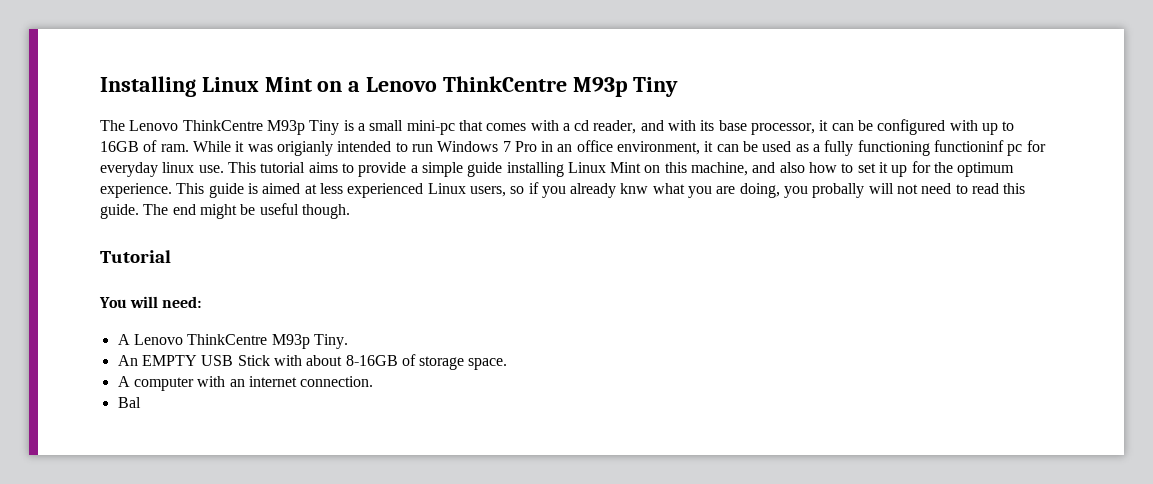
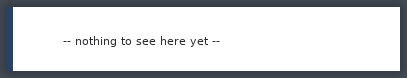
- Installing Linux Mint on a Lenovo ThinkCentre M93p Tiny
- The Lenovo ThinkCentre M93p Tiny is a small mini-pc that comes with a cd reader, and with its base processor, it can be configured with up to 16GB of ram. While it was origianly intended to run Windows 7 Pro in an office environment, it can be used as a fully functioning functioninf pc for everyday linux use. This tutorial aims to provide a simple guide installing Linux Mint on this machine, and also how to set it up for the optimum experience. This guide is aimed at less experienced Linux users, so if you already knw what you are doing, you probally will not need to read this guide. The end might be useful though.
- Tutorial
- You will need:
- A Lenovo ThinkCentre M93p Tiny.
- An EMPTY USB Stick with about 8-16GB of storage space.
- A computer with an internet connection.
- Bal
+ -- nothing to see here yet --

